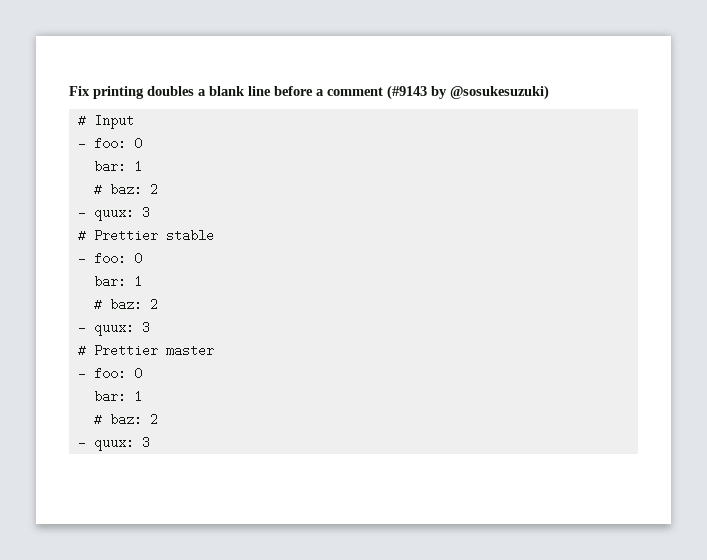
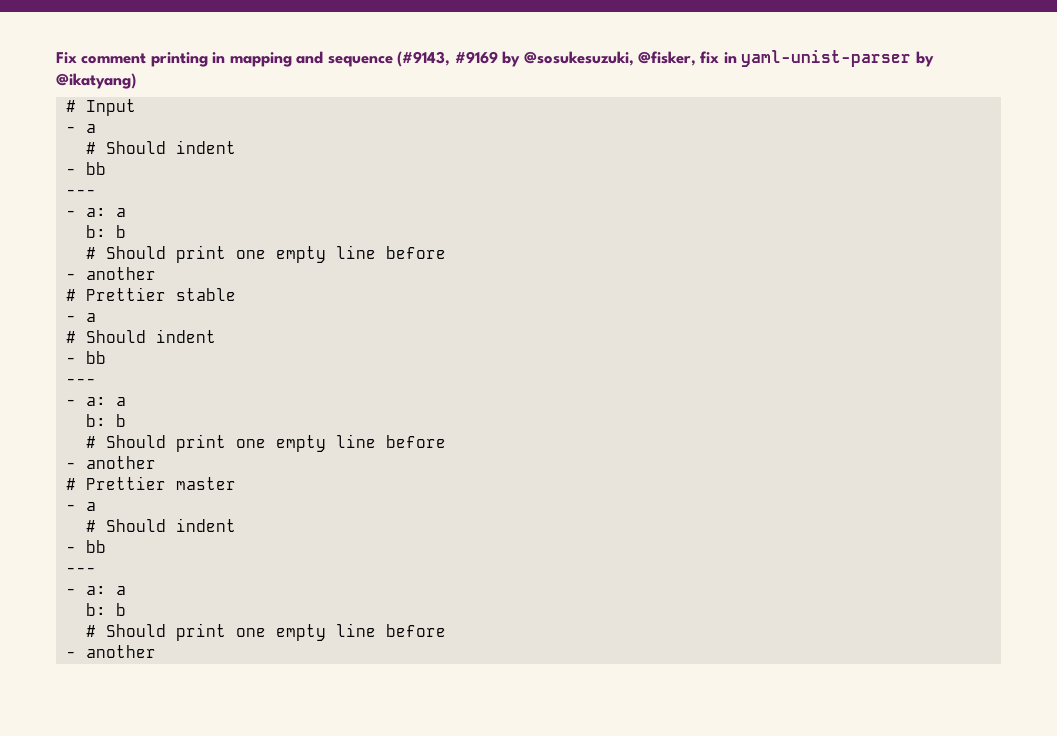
- Fix printing doubles a blank line before a comment (#9143 by @sosukesuzuki)
+ Fix comment printing in mapping and sequence (#9143, #9169 by @sosukesuzuki, @fisker, fix in yaml-unist-parser by @ikatyang)
  # Input
- - foo: 0
- bar: 1
- # baz: 2
- - quux: 3
+ - a
+ # Should indent
+ - bb
+ ---
+ - a: a
+ b: b
+ # Should print one empty line before
+ - another
  # Prettier stable
- - foo: 0
- bar: 1
- # baz: 2
- - quux: 3
+ - a
+ # Should indent
+ - bb
+ ---
+ - a: a
+ b: b
+ # Should print one empty line before
+ - another
  # Prettier master
- - foo: 0
- bar: 1
- # baz: 2
- - quux: 3
+ - a
+ # Should indent
+ - bb
+ ---
+ - a: a
+ b: b
+ # Should print one empty line before
+ - another

